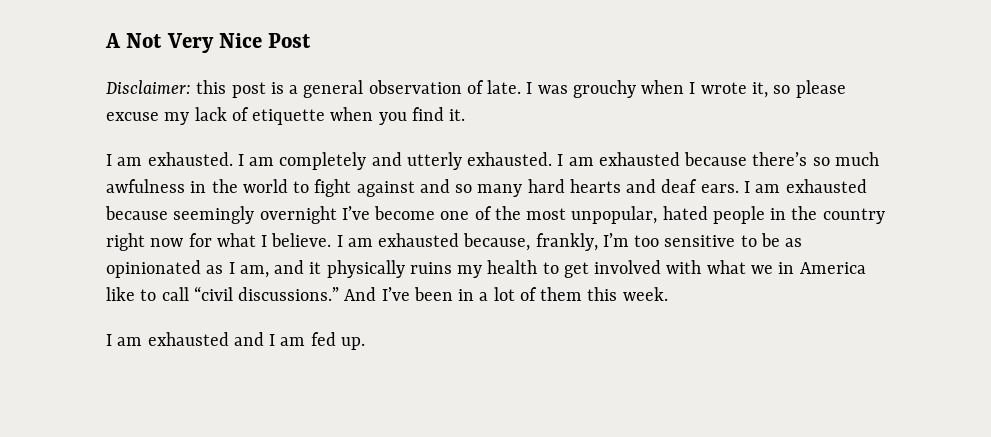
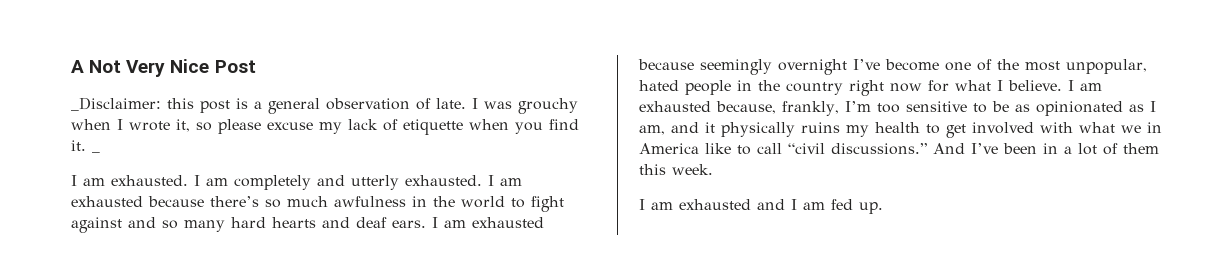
- Disclaimer: this post is a general observation of late.
+ _Disclaimer: this post is a general observation of late.
+ _

